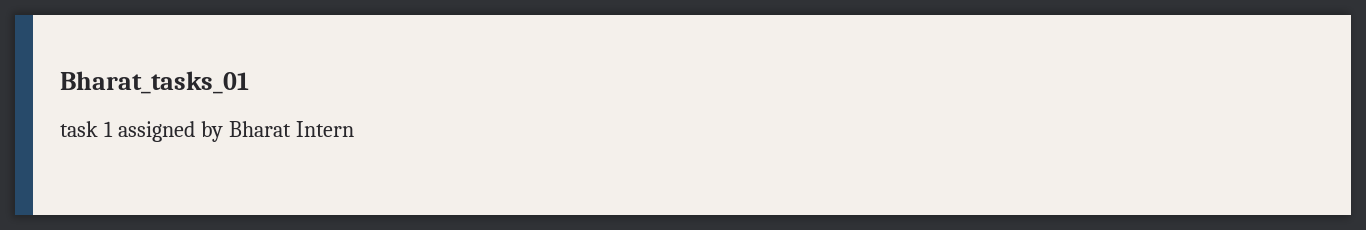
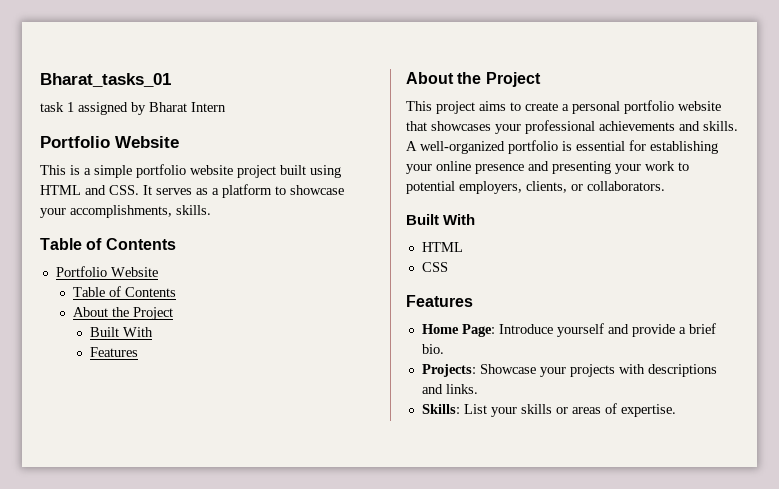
  task 1 assigned by Bharat Intern
+ Portfolio Website
+ This is a simple portfolio website project built using HTML and CSS. It serves as a platform to showcase your accomplishments, skills.
+ Table of Contents
+ Portfolio Website
+ Table of Contents
+ About the Project
+ Built With
+ Features
+ About the Project
+ This project aims to create a personal portfolio website that showcases your professional achievements and skills. A well-organized portfolio is essential for establishing your online presence and presenting your work to potential employers, clients, or collaborators.
+ Built With
+ HTML
+ CSS
+ Features
+ Home Page: Introduce yourself and provide a brief bio.
+ Projects: Showcase your projects with descriptions and links.
+ Skills: List your skills or areas of expertise.

